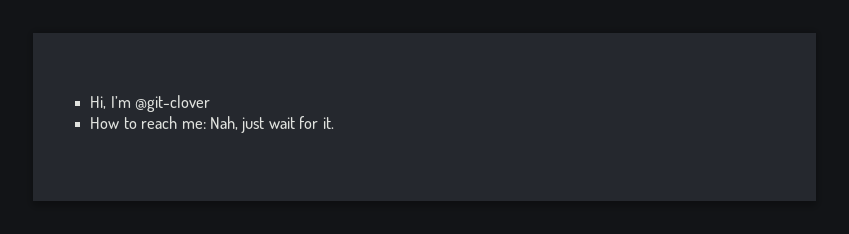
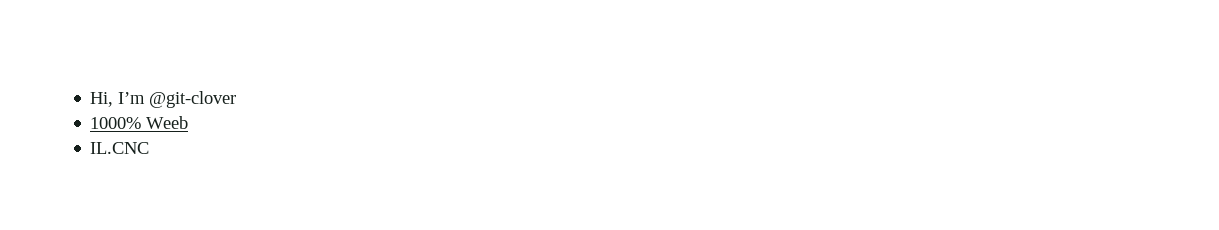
- How to reach me: Nah, just wait for it.
+ 1000% Weeb
+ IL.CNC

